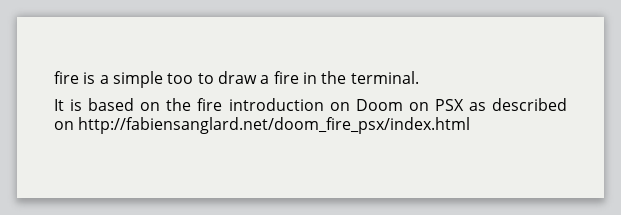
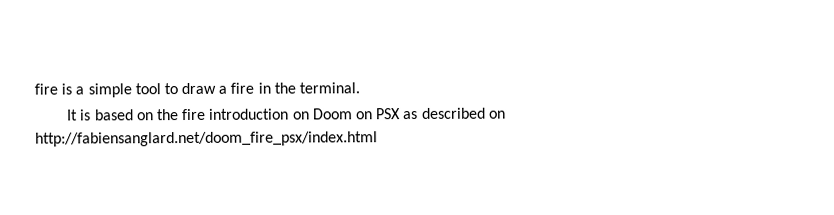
- fire is a simple too to draw a fire in the terminal.
+ fire is a simple tool to draw a fire in the terminal.

